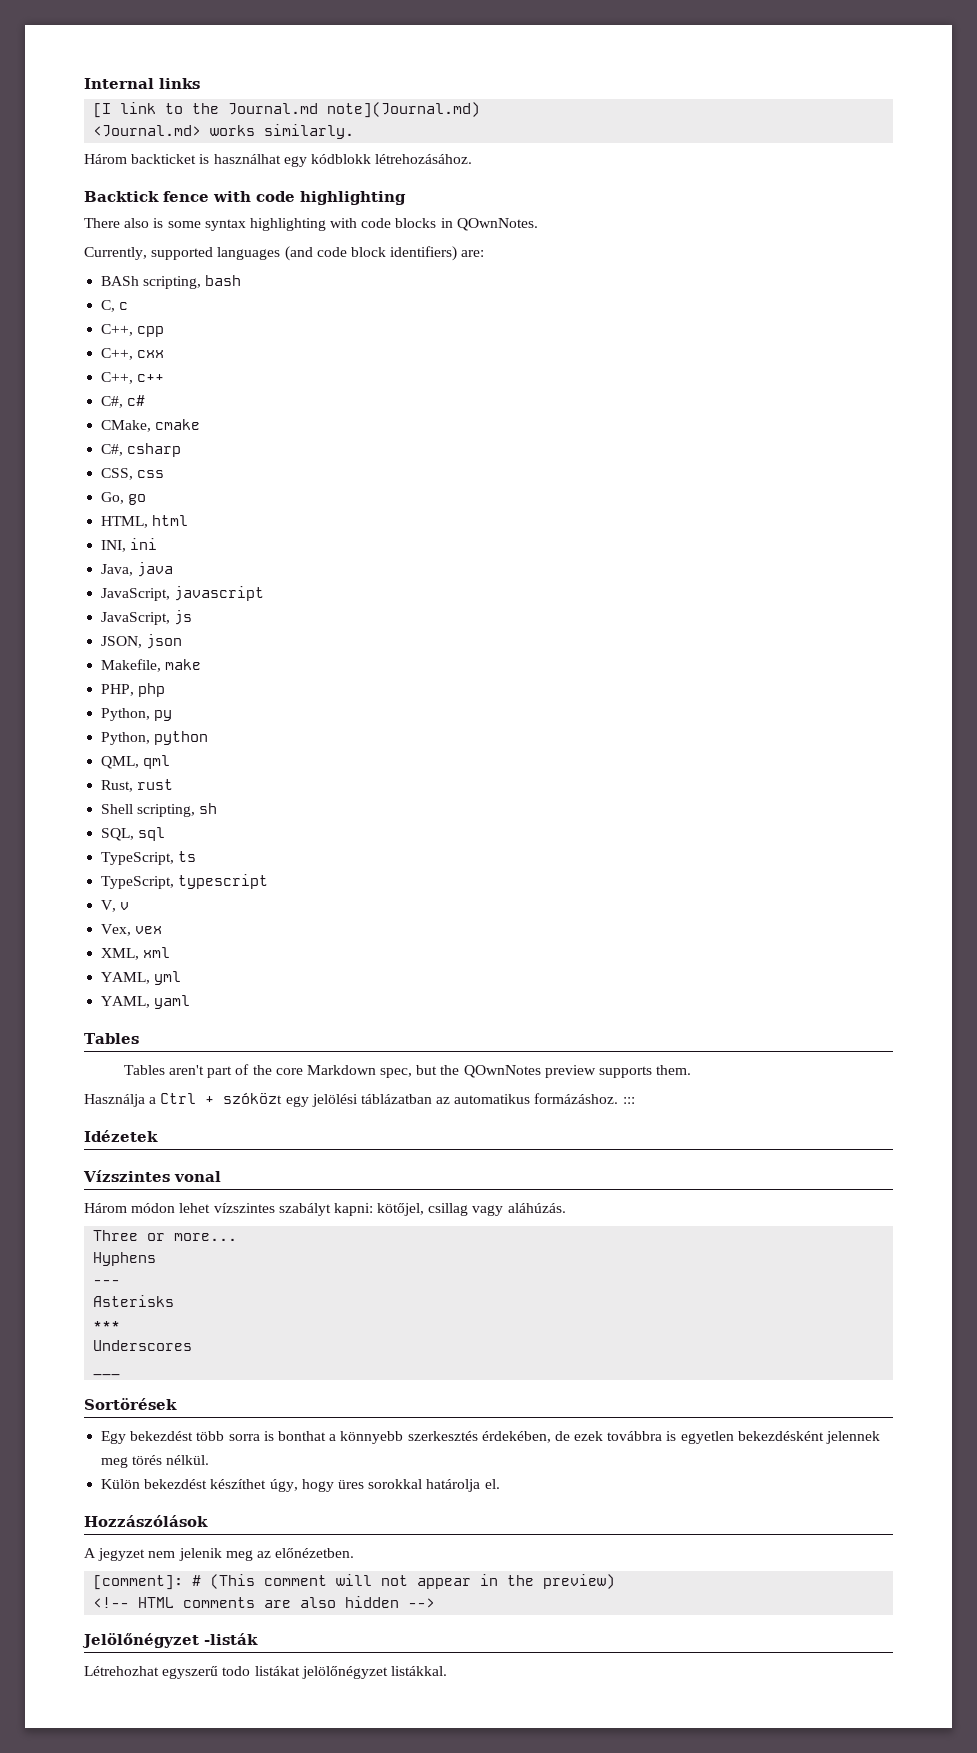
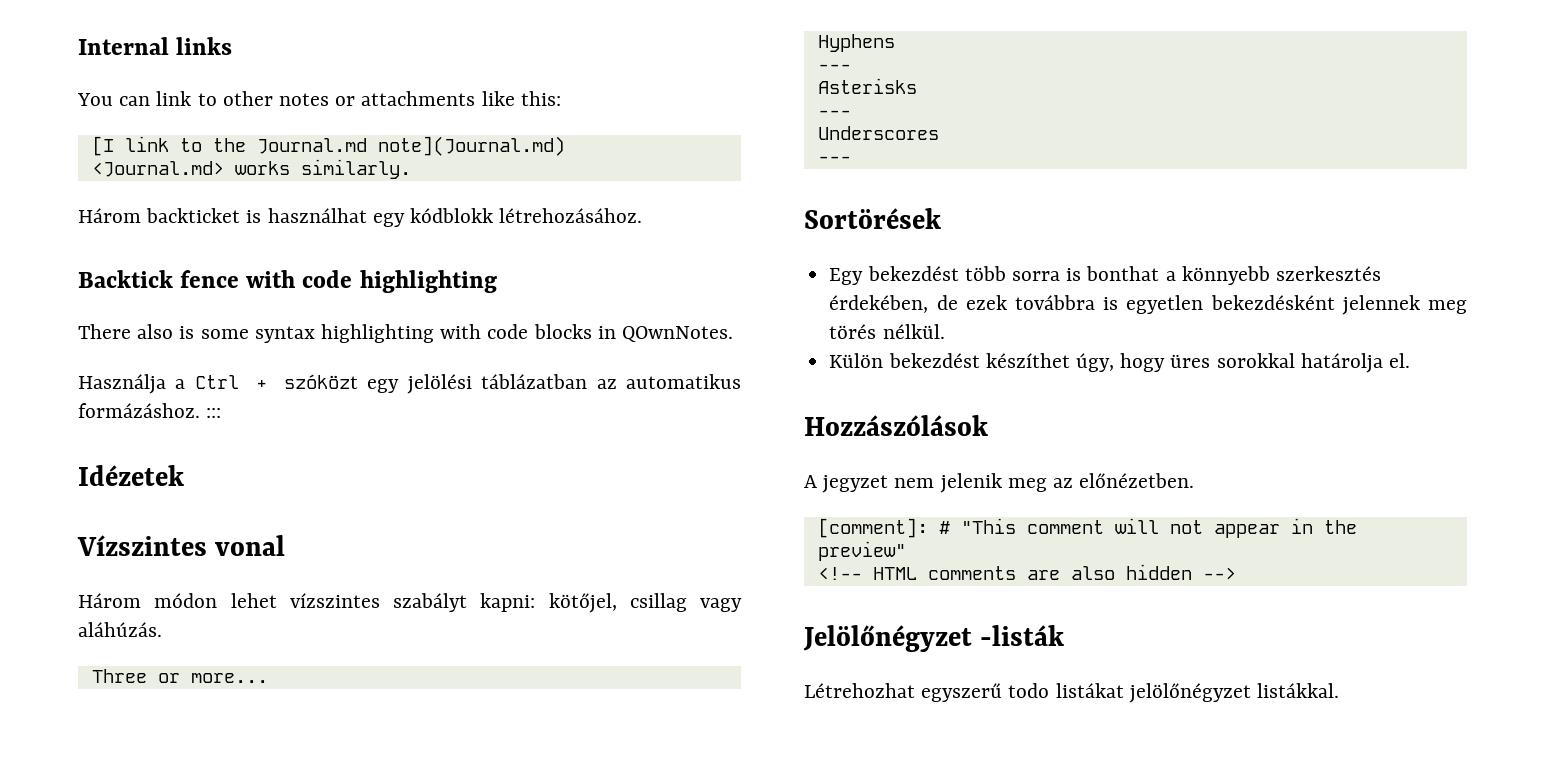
+ You can link to other notes or attachments like this:
- Currently, supported languages (and code block identifiers) are:
- BASh scripting, bash
- C, c
- C++, cpp
- C++, cxx
- C++, c++
- C#, c#
- CMake, cmake
- C#, csharp
- CSS, css
- Go, go
- HTML, html
- INI, ini
- Java, java
- JavaScript, javascript
- JavaScript, js
- JSON, json
- Makefile, make
- PHP, php
- Python, py
- Python, python
- QML, qml
- Rust, rust
- Shell scripting, sh
- SQL, sql
- TypeScript, ts
- TypeScript, typescript
- V, v
- Vex, vex
- XML, xml
- YAML, yml
- YAML, yaml
- Tables
- Tables aren't part of the core Markdown spec, but the QOwnNotes preview supports them.
  Asterisks
- ***
+ ---
  Underscores
- ___
+ ---
- [comment]: # (This comment will not appear in the preview)
+ [comment]: # "This comment will not appear in the preview"

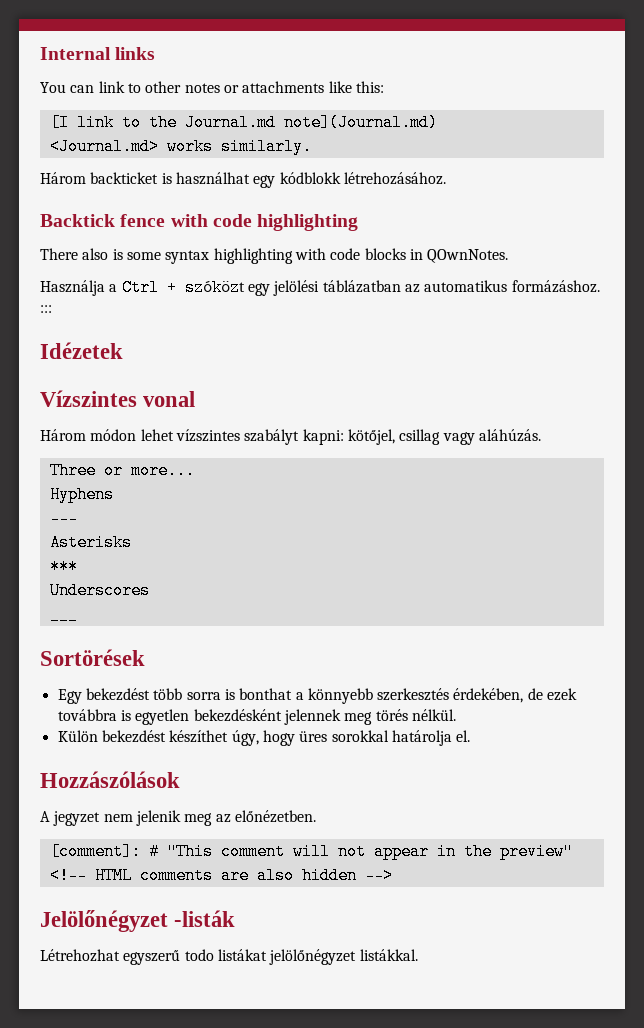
  Asterisks
- ---
+ ***
  Underscores
- ---
+ ___

